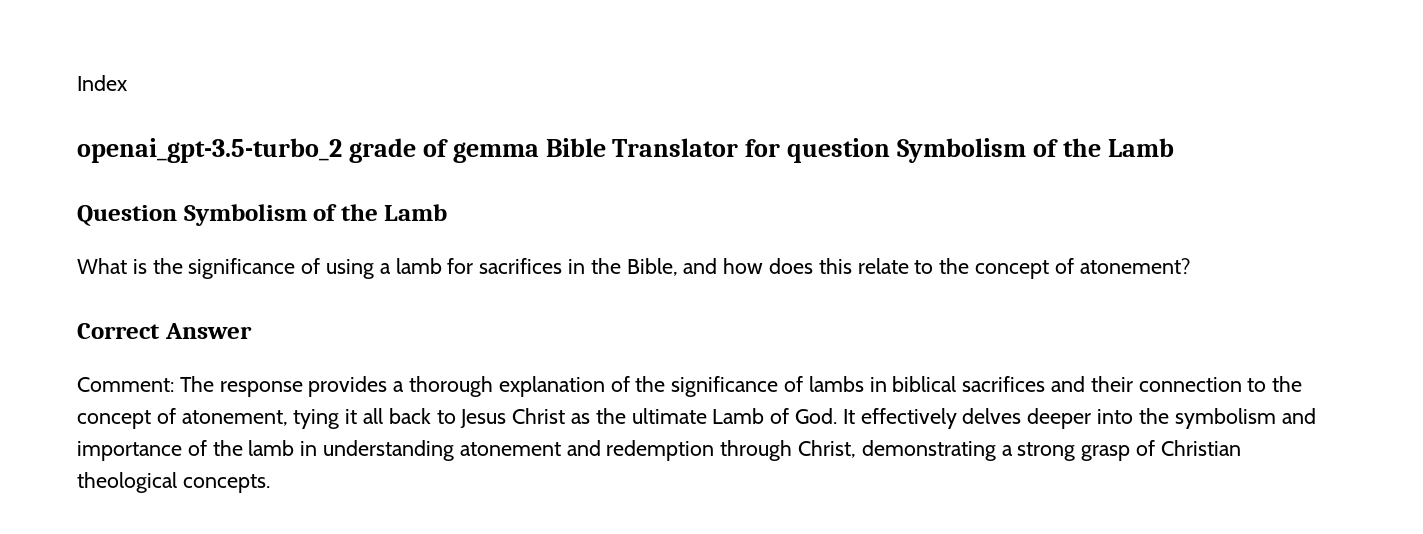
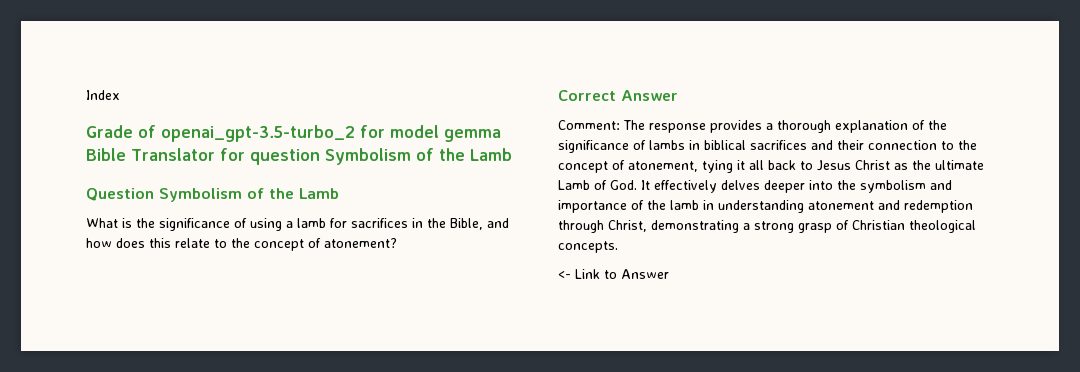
- openai_gpt-3.5-turbo_2 grade of gemma Bible Translator for question Symbolism of the Lamb
+ Grade of openai_gpt-3.5-turbo_2 for model gemma Bible Translator for question Symbolism of the Lamb
+ <- Link to Answer

